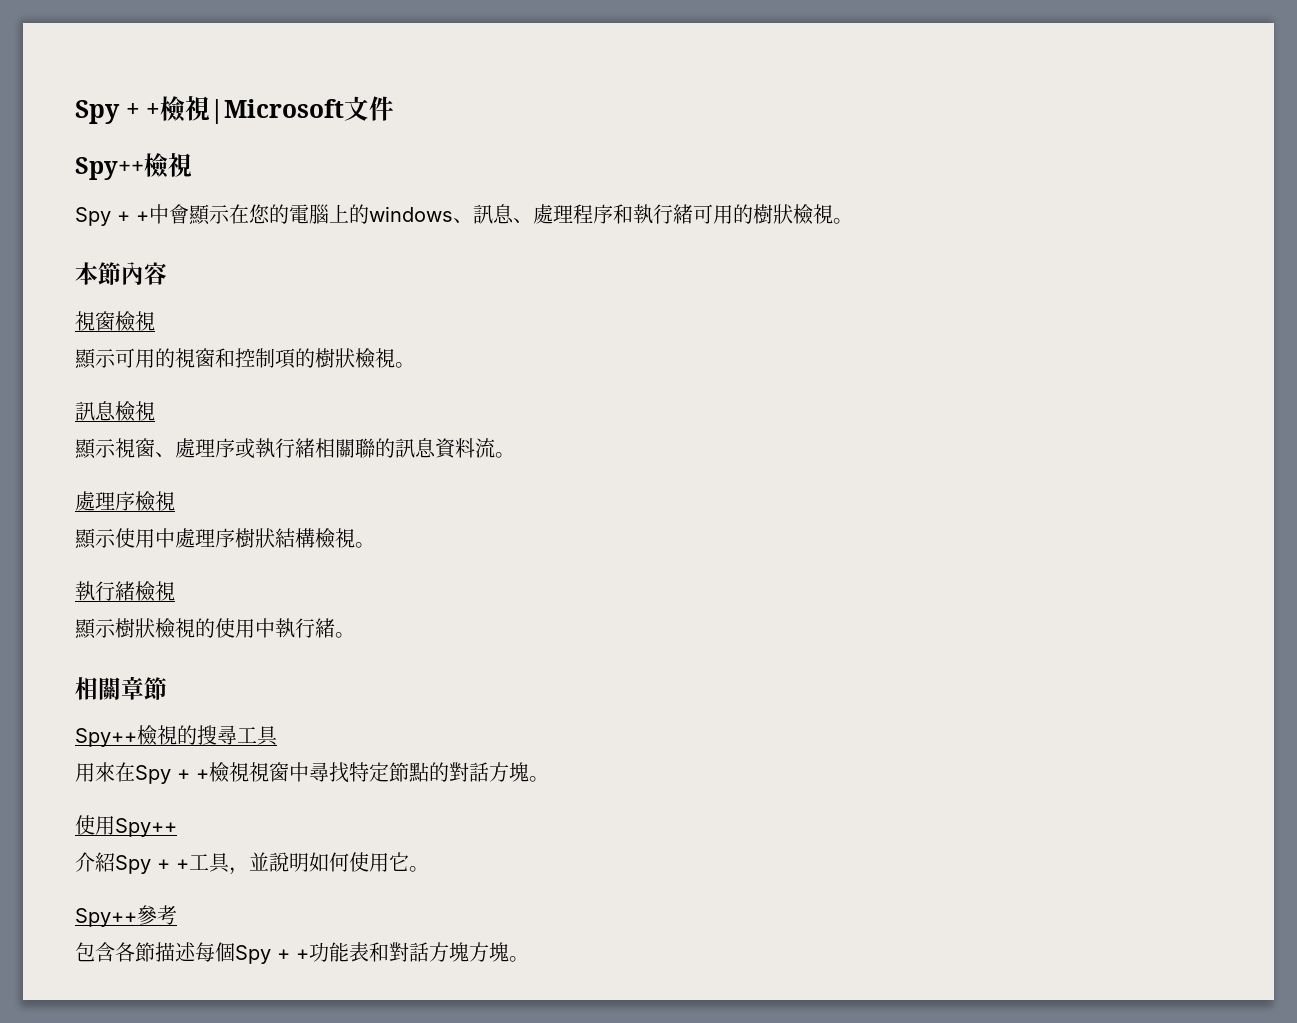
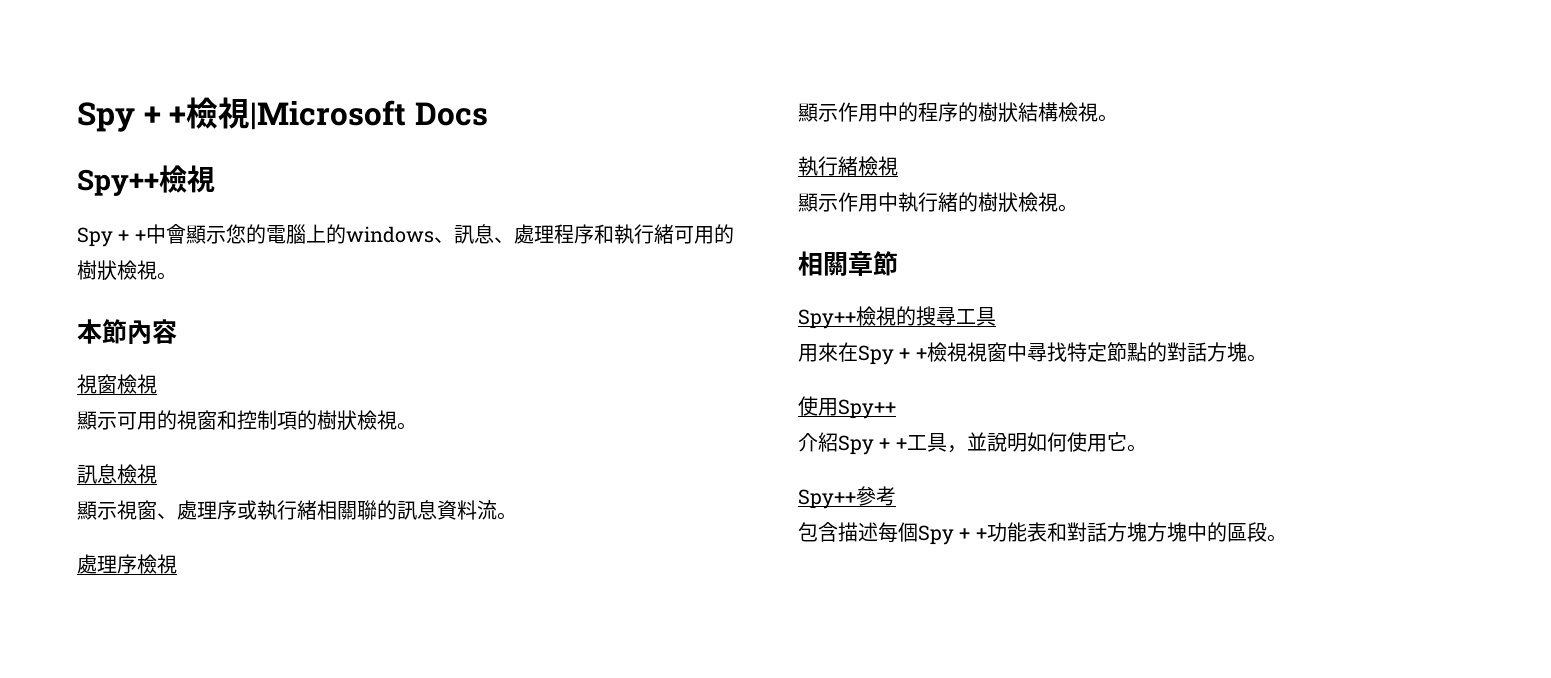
- Spy + +檢視|Microsoft文件
+ Spy + +檢視|Microsoft Docs
- Spy + +中會顯示在您的電腦上的windows、訊息、處理程序和執行緒可用的樹狀檢視。
+ Spy + +中會顯示您的電腦上的windows、訊息、處理程序和執行緒可用的樹狀檢視。
- 顯示使用中處理序樹狀結構檢視。
+ 顯示作用中的程序的樹狀結構檢視。
- 顯示樹狀檢視的使用中執行緒。
+ 顯示作用中執行緒的樹狀檢視。
- 包含各節描述每個Spy + +功能表和對話方塊方塊。
+ 包含描述每個Spy + +功能表和對話方塊方塊中的區段。

